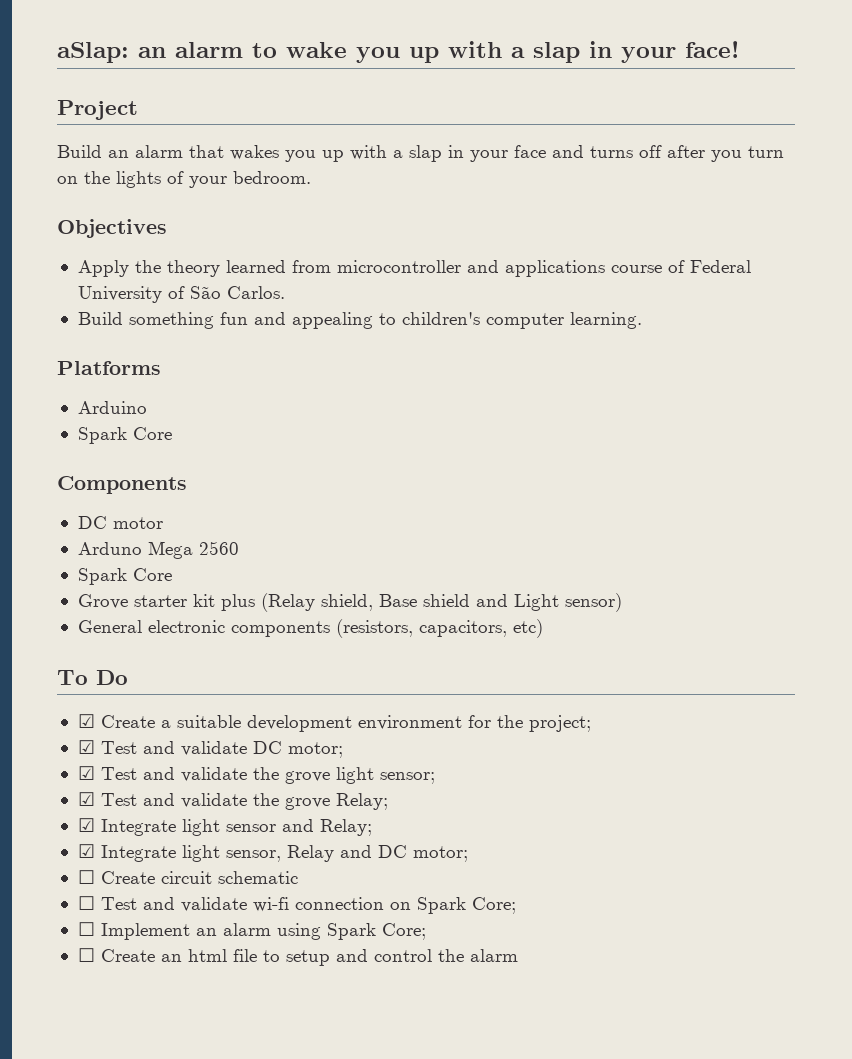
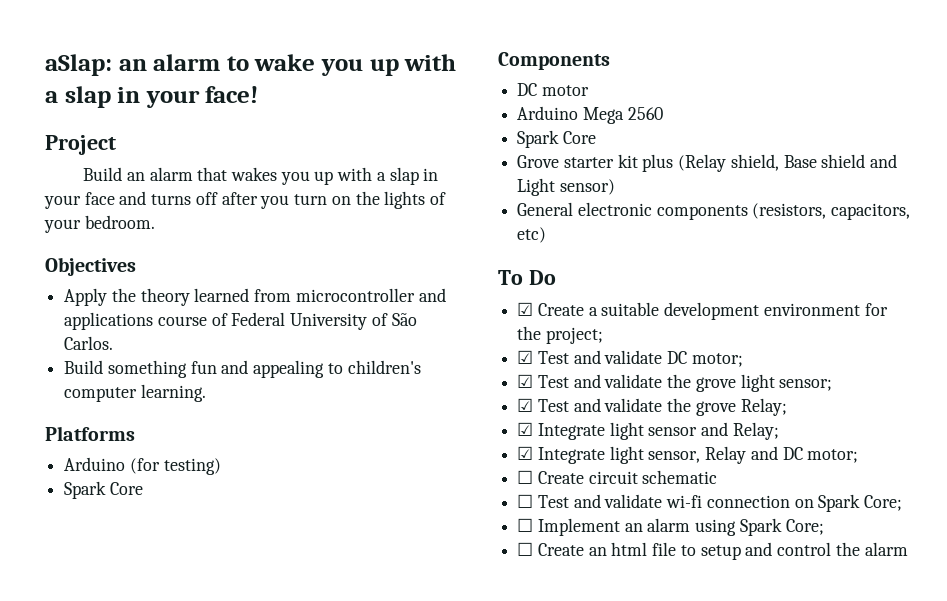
- Arduino
+ Arduino (for testing)
- Arduno Mega 2560
+ Arduino Mega 2560

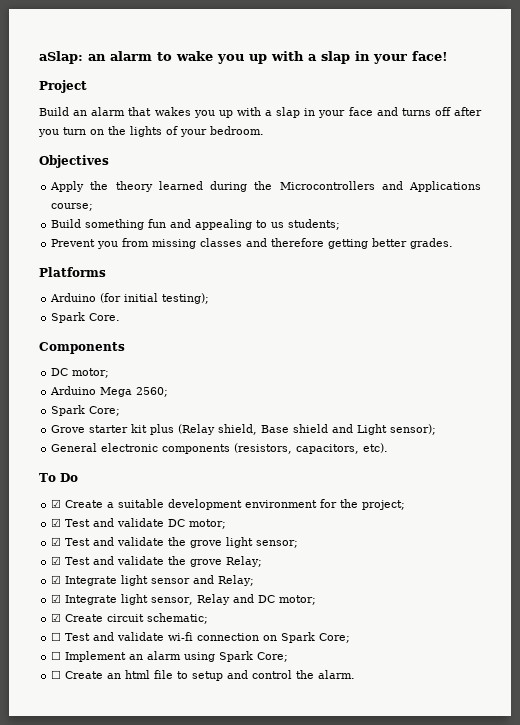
- Apply the theory learned from microcontroller and applications course of Federal University of São Carlos.
+ Apply the theory learned during the Microcontrollers and Applications course;
- Build something fun and appealing to children's computer learning.
+ Build something fun and appealing to us students;
+ Prevent you from missing classes and therefore getting better grades.
- Arduino (for testing)
- Spark Core
+ Arduino (for initial testing);
+ Spark Core.
  Components
- DC motor
+ DC motor;
- Arduino Mega 2560
- Spark Core
+ Arduino Mega 2560;
+ Spark Core;
- Grove starter kit plus (Relay shield, Base shield and Light sensor)
+ Grove starter kit plus (Relay shield, Base shield and Light sensor);
- General electronic components (resistors, capacitors, etc)
+ General electronic components (resistors, capacitors, etc).
- ☐ Create circuit schematic
+ ☑ Create circuit schematic;
- ☐ Create an html file to setup and control the alarm
+ ☐ Create an html file to setup and control the alarm.

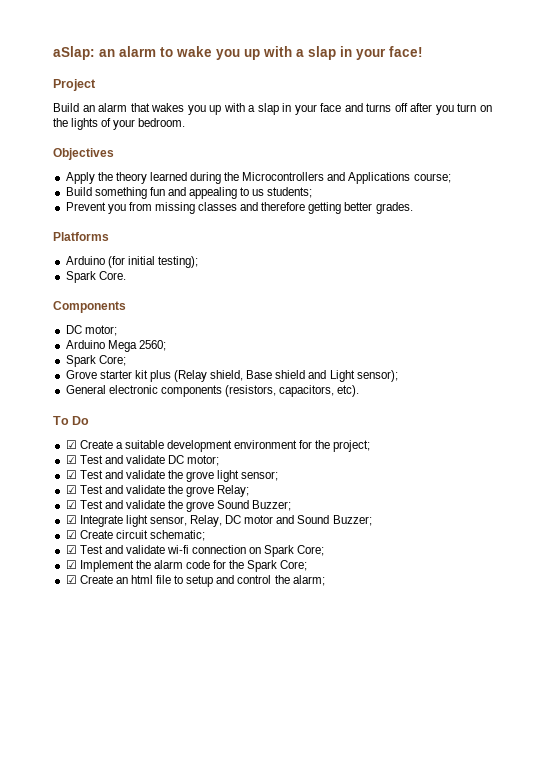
- ☑ Integrate light sensor and Relay;
- ☑ Integrate light sensor, Relay and DC motor;
+ ☑ Test and validate the grove Sound Buzzer;
+ ☑ Integrate light sensor, Relay, DC motor and Sound Buzzer;
- ☐ Test and validate wi-fi connection on Spark Core;
+ ☑ Test and validate wi-fi connection on Spark Core;
- ☐ Implement an alarm using Spark Core;
- ☐ Create an html file to setup and control the alarm.
+ ☑ Implement the alarm code for the Spark Core;
+ ☑ Create an html file to setup and control the alarm;

